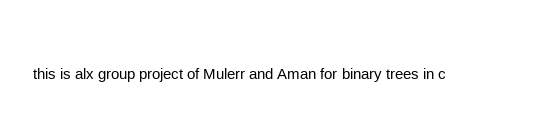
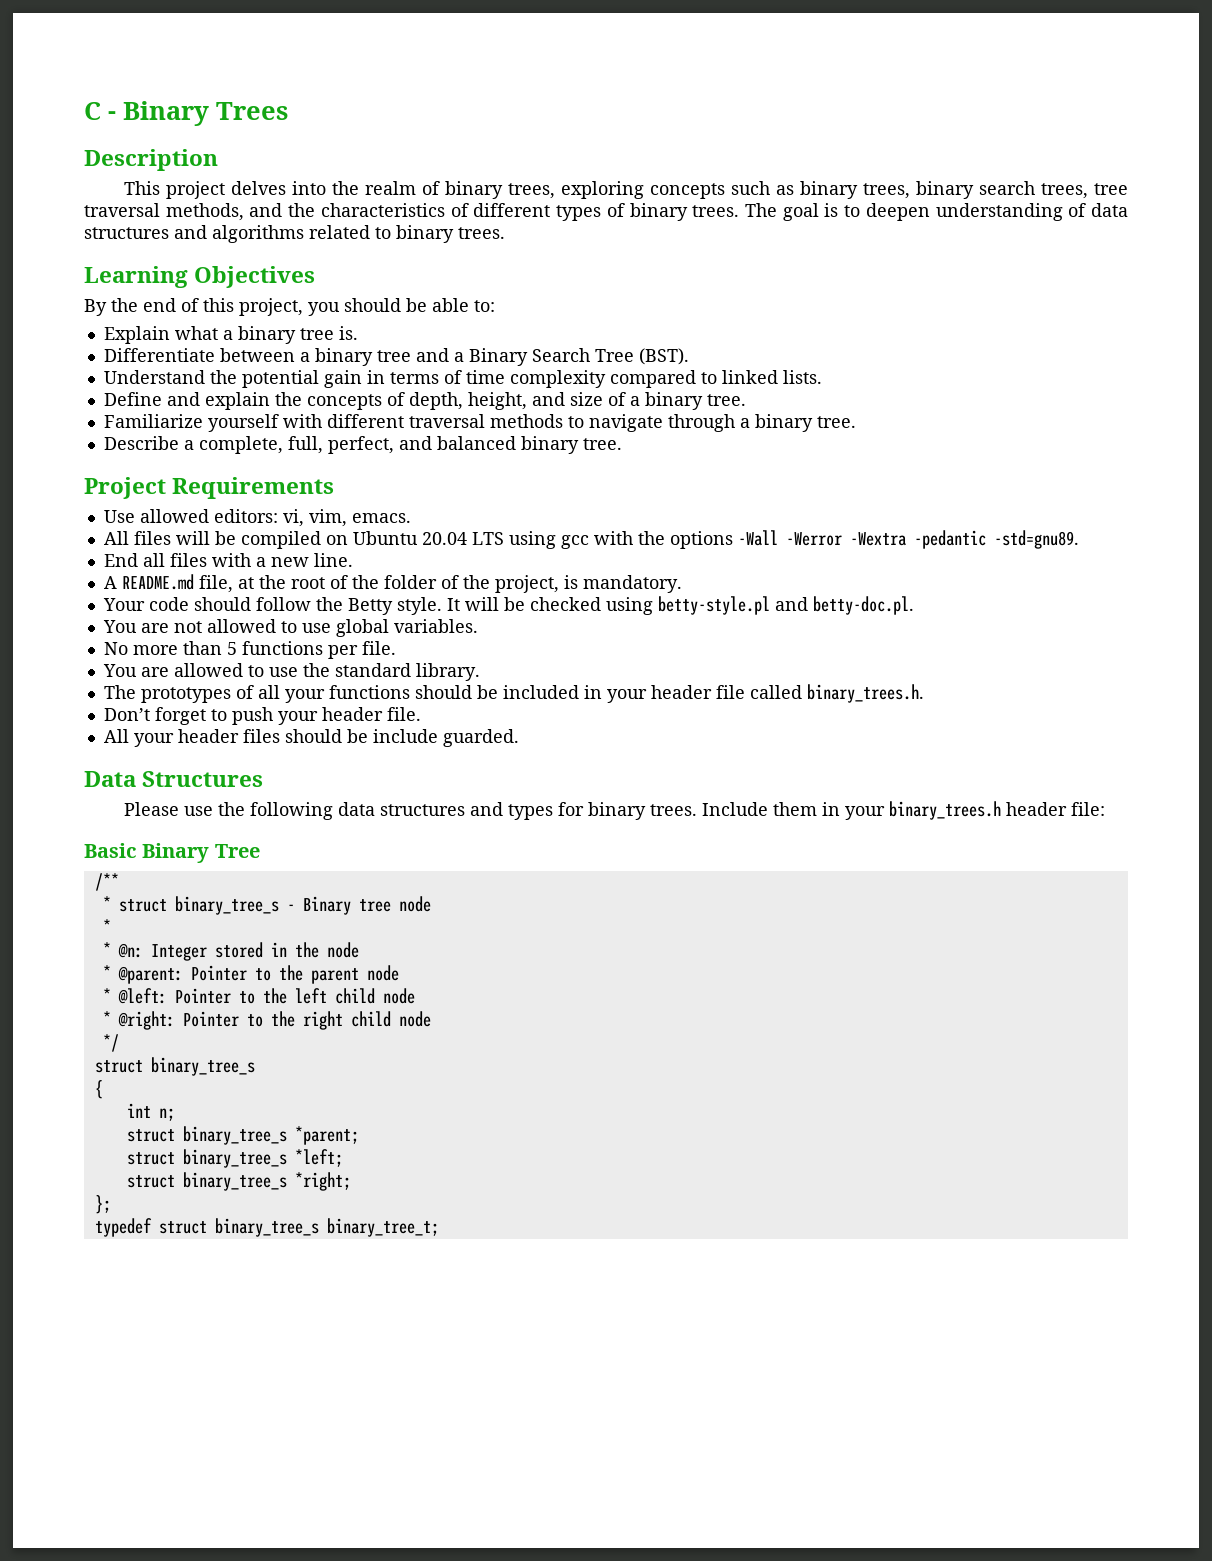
- this is alx group project of Mulerr and Aman for binary trees in c
+ C - Binary Trees
+ Description
+ This project delves into the realm of binary trees, exploring concepts such as binary trees, binary search trees, tree traversal methods, and the characteristics of different types of binary trees. The goal is to deepen understanding of data structures and algorithms related to binary trees.
+ Learning Objectives
+ By the end of this project, you should be able to:
+ Explain what a binary tree is.
+ Differentiate between a binary tree and a Binary Search Tree (BST).
+ Understand the potential gain in terms of time complexity compared to linked lists.
+ Define and explain the concepts of depth, height, and size of a binary tree.
+ Familiarize yourself with different traversal methods to navigate through a binary tree.
+ Describe a complete, full, perfect, and balanced binary tree.
+ Project Requirements
+ Use allowed editors: vi, vim, emacs.
+ All files will be compiled on Ubuntu 20.04 LTS using gcc with the options -Wall -Werror -Wextra -pedantic -std=gnu89.
+ End all files with a new line.
+ A README.md file, at the root of the folder of the project, is mandatory.
+ Your code should follow the Betty style. It will be checked using betty-style.pl and betty-doc.pl.
+ You are not allowed to use global variables.
+ No more than 5 functions per file.
+ You are allowed to use the standard library.
+ The prototypes of all your functions should be included in your header file called binary_trees.h.
+ Don’t forget to push your header file.
+ All your header files should be include guarded.
+ Data Structures
+ Please use the following data structures and types for binary trees. Include them in your binary_trees.h header file:
+ Basic Binary Tree
+ /**
+ * struct binary_tree_s - Binary tree node
+ *
+ * @n: Integer stored in the node
+ * @parent: Pointer to the parent node
+ * @left: Pointer to the left child node
+ * @right: Pointer to the right child node
+ */
+ struct binary_tree_s
+ {
+ int n;
+ struct binary_tree_s *parent;
+ struct binary_tree_s *left;
+ struct binary_tree_s *right;
+ };
+ typedef struct binary_tree_s binary_tree_t;

